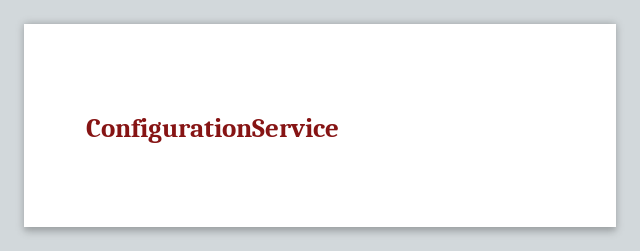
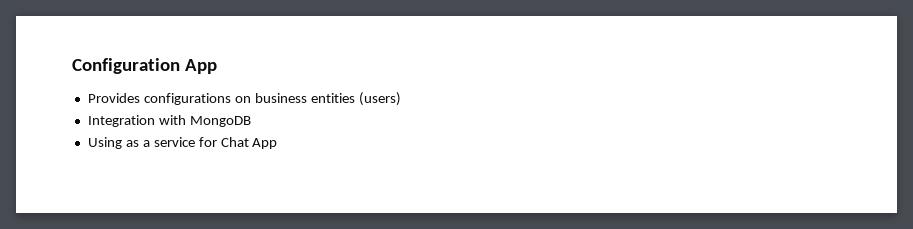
- ConfigurationService
+ Configuration App
+ Provides configurations on business entities (users)
+ Integration with MongoDB
+ Using as a service for Chat App

